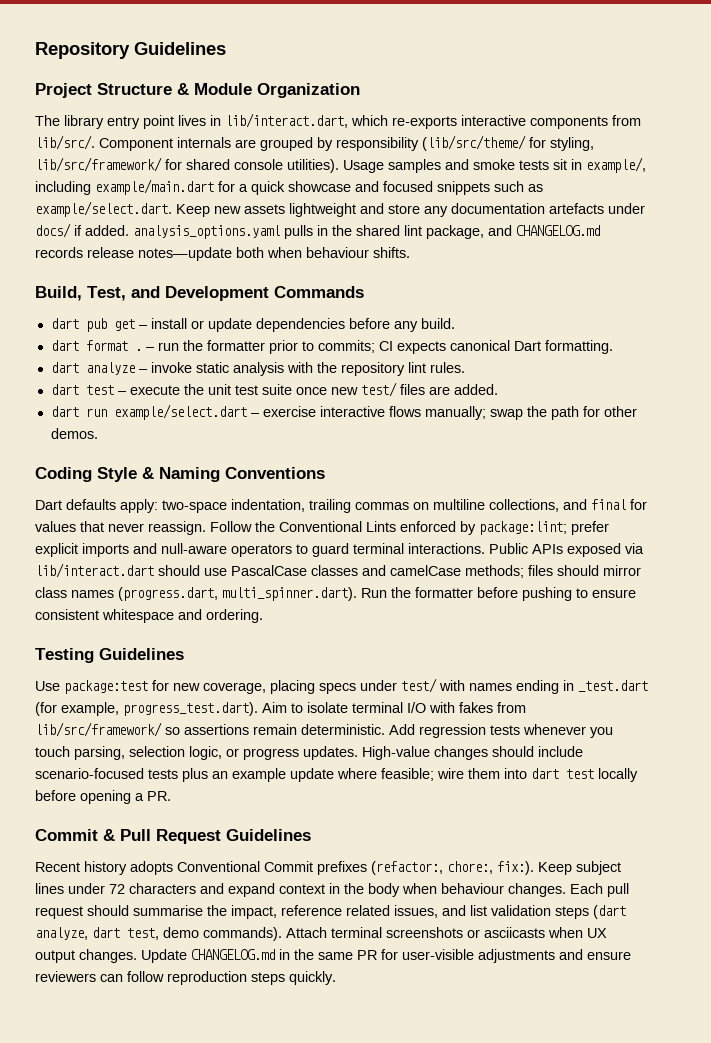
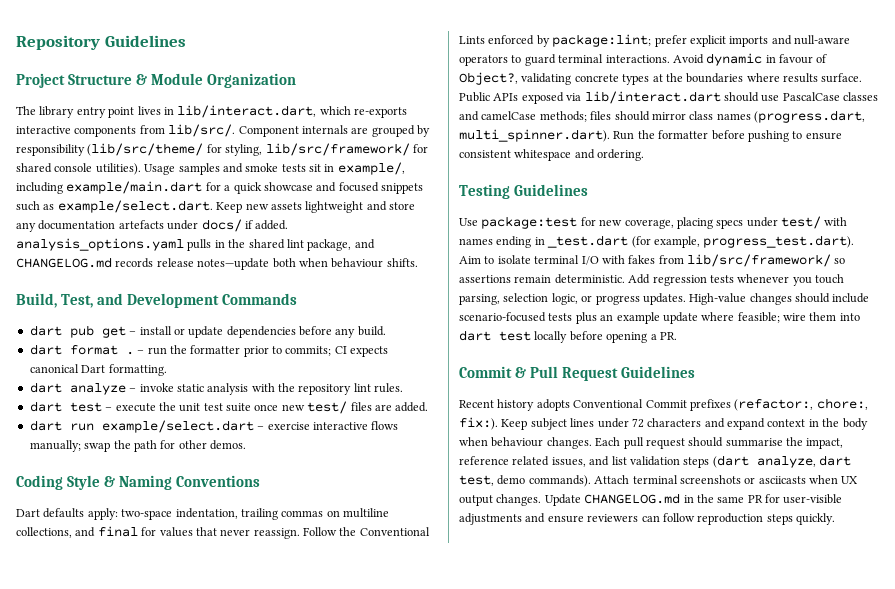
+ Avoid dynamic in favour of Object?, validating concrete types at the boundaries where results surface.

